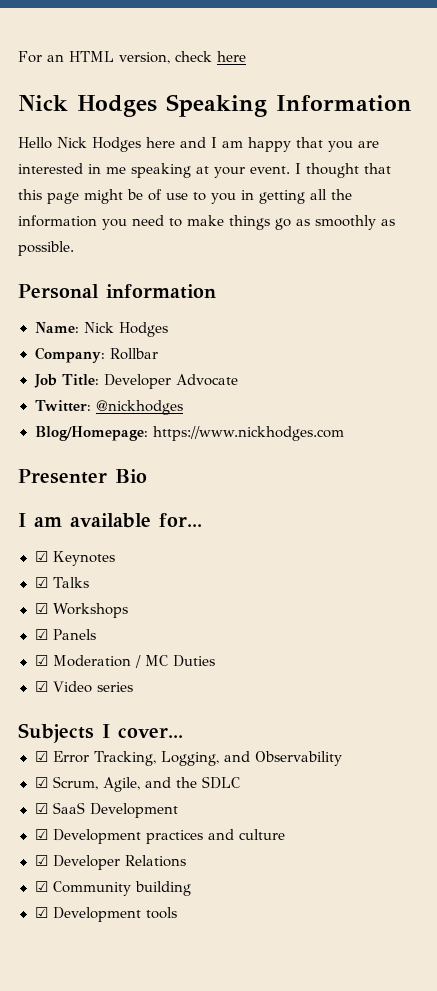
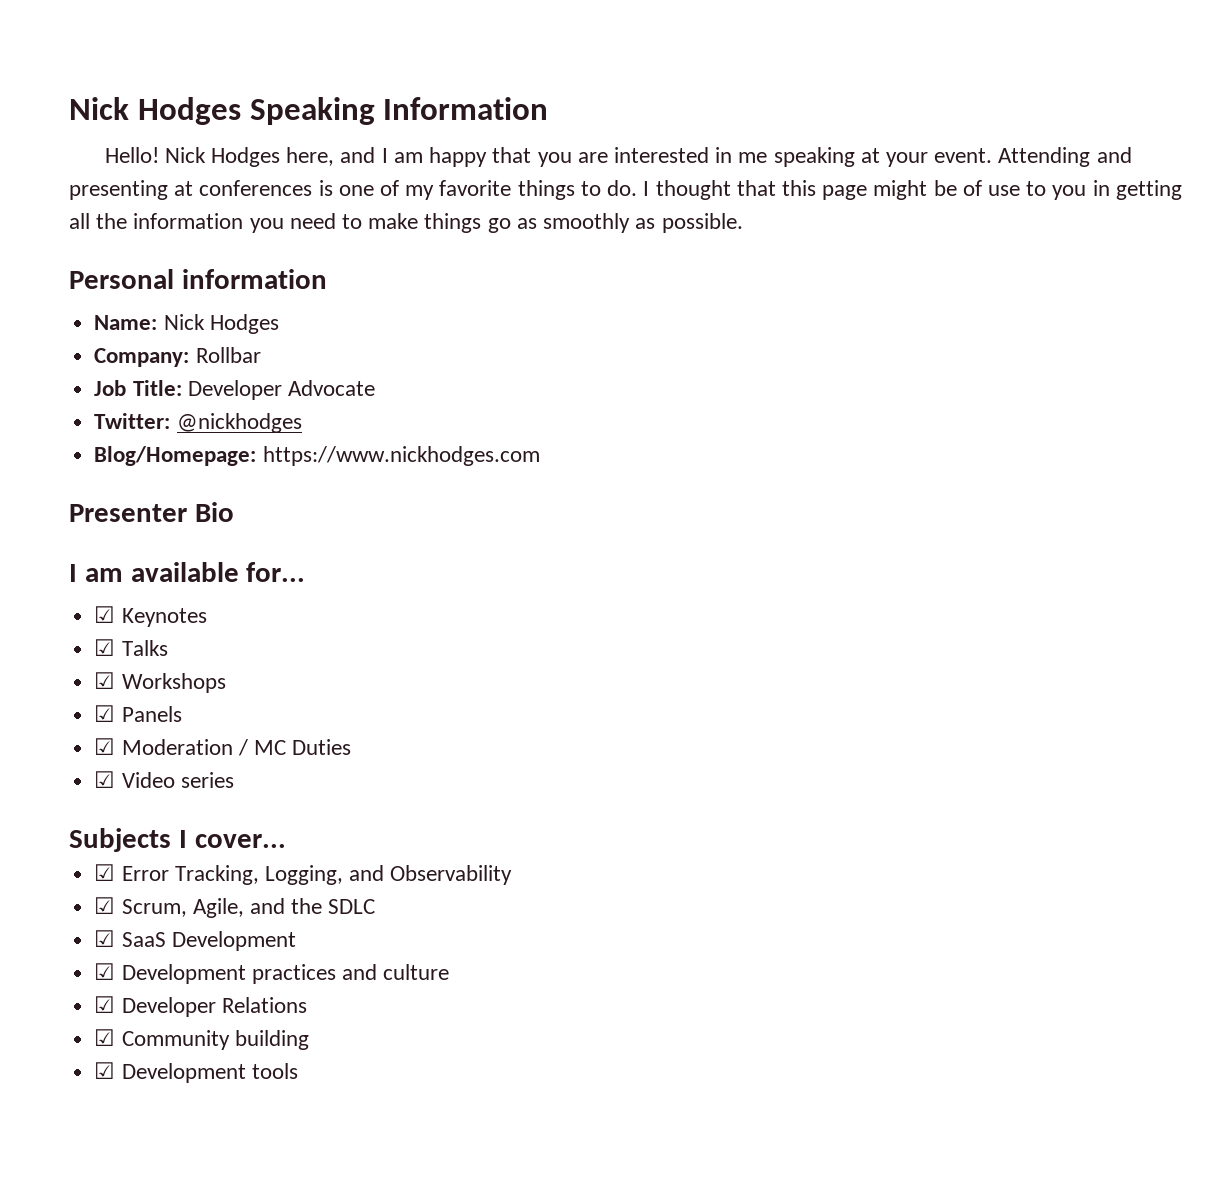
- For an HTML version, check here
- Hello Nick Hodges here and I am happy that you are interested in me speaking at your event.
+ Hello! Nick Hodges here, and I am happy that you are interested in me speaking at your event.
+ Attending and presenting at conferences is one of my favorite things to do.

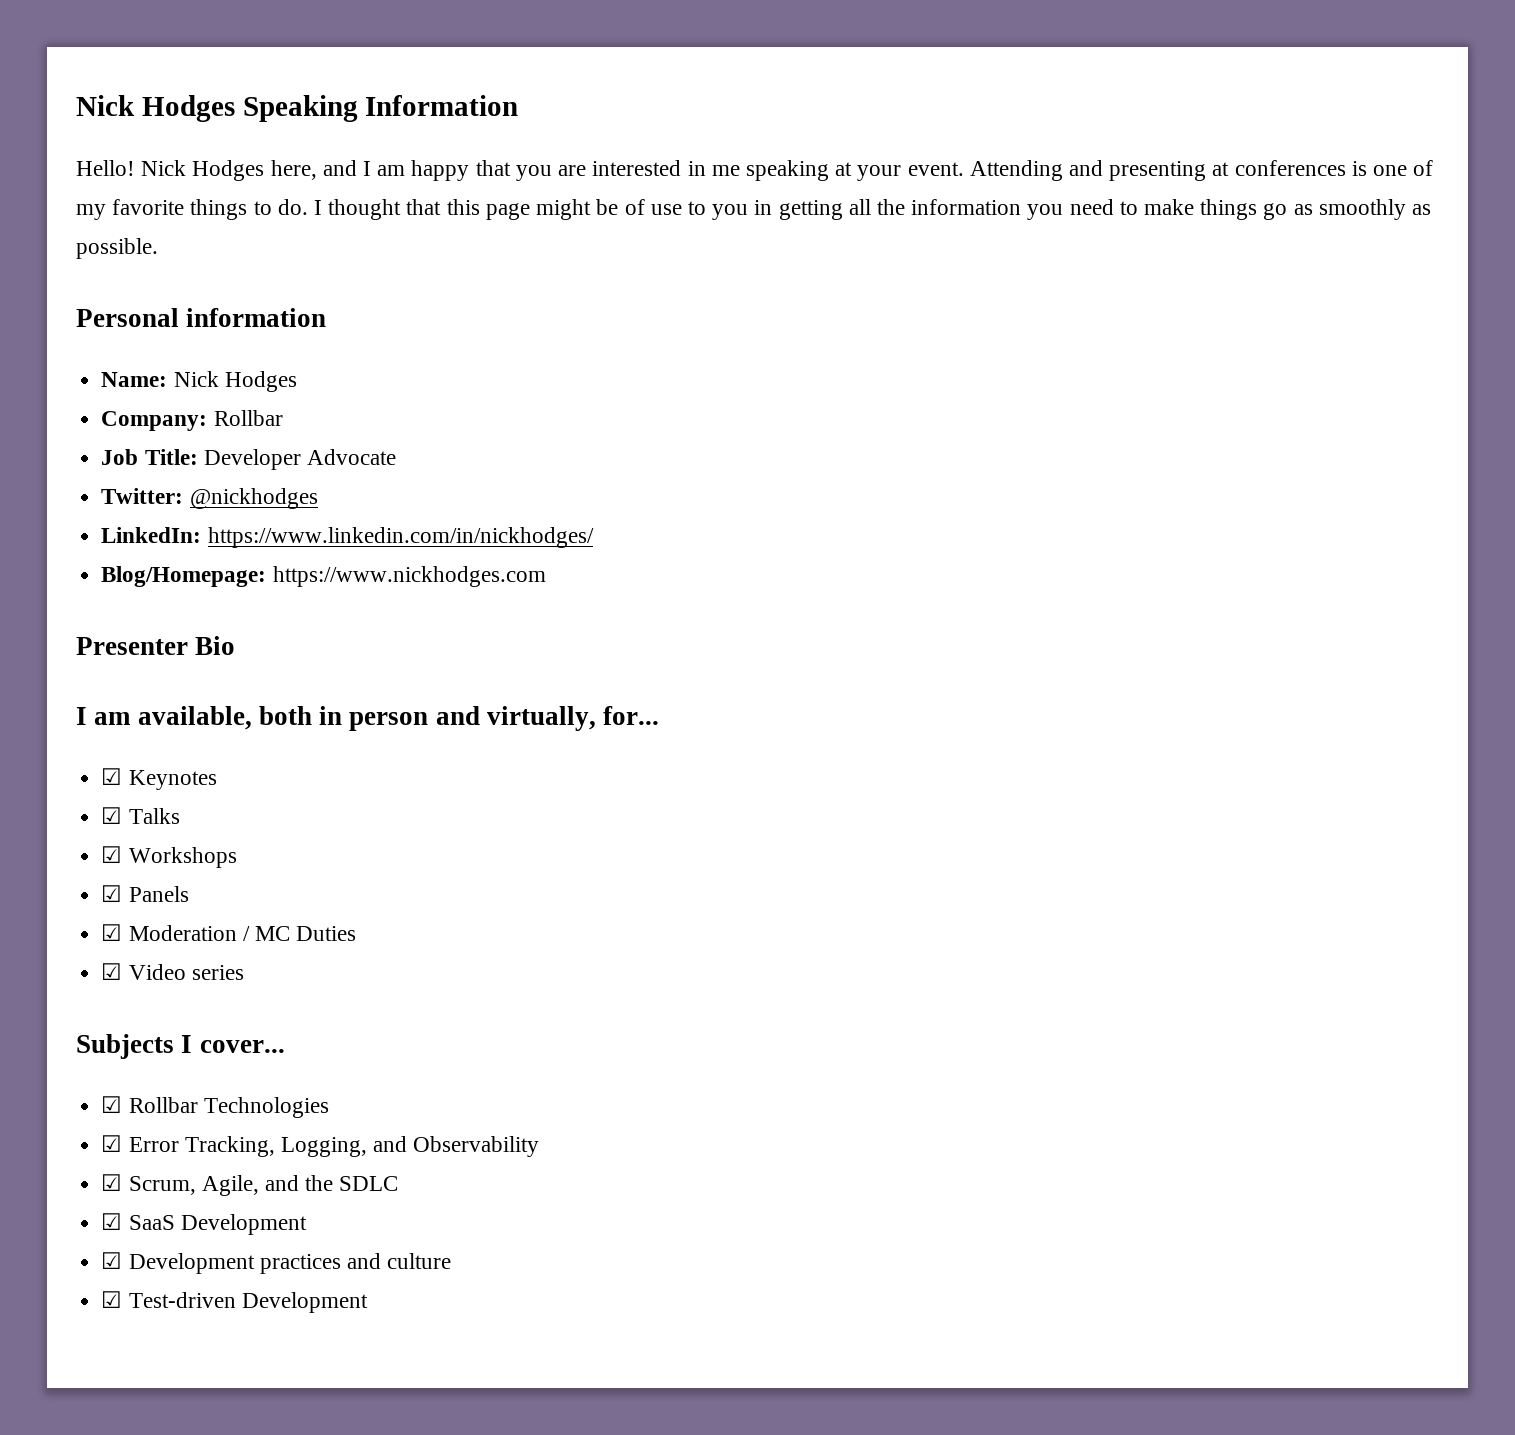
+ LinkedIn: https://www.linkedin.com/in/nickhodges/
- I am available for...
+ I am available, both in person and virtually, for...
+ ☑ Rollbar Technologies
- ☑ Developer Relations
- ☑ Community building
- ☑ Development tools
+ ☑ Test-driven Development

